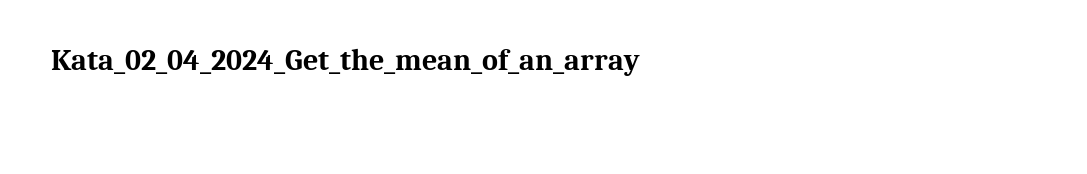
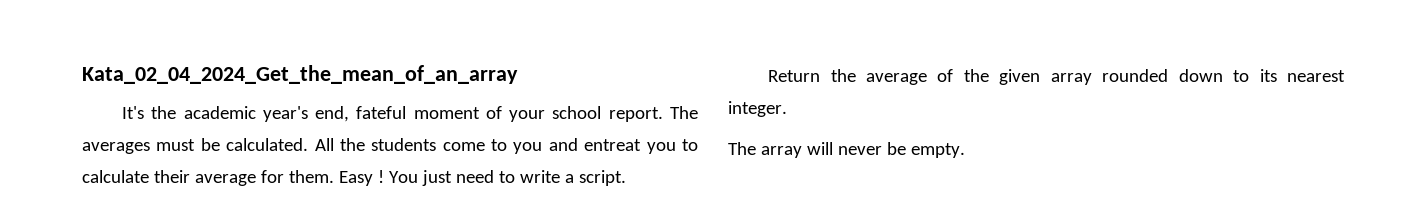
+ It's the academic year's end, fateful moment of your school report. The averages must be calculated. All the students come to you and entreat you to calculate their average for them. Easy ! You just need to write a script.
+ Return the average of the given array rounded down to its nearest integer.
+ The array will never be empty.

